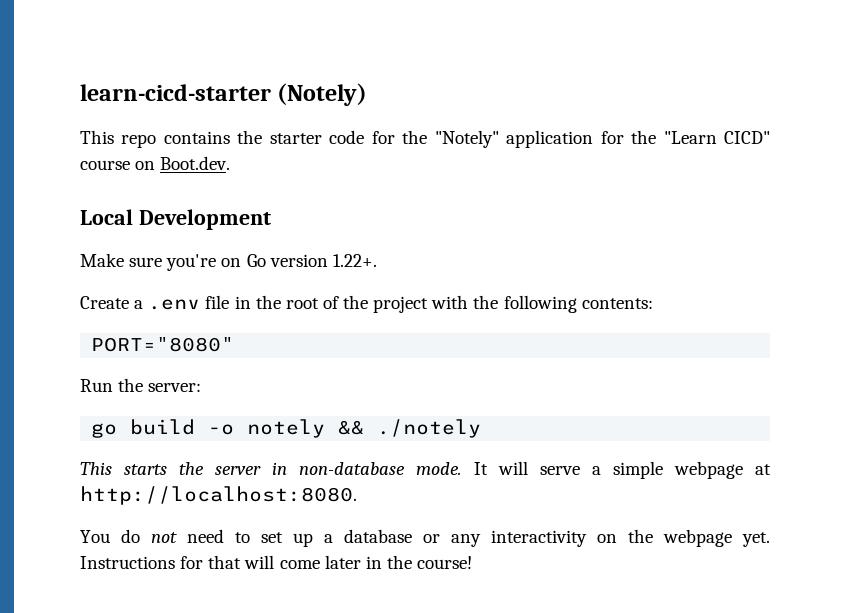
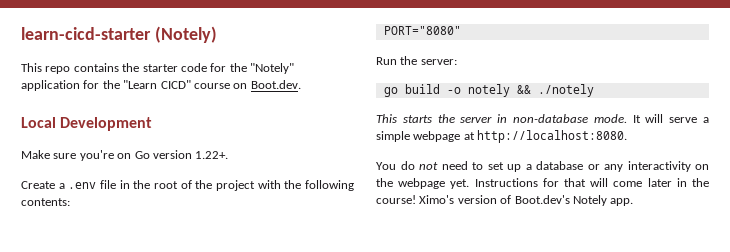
+ Ximo's version of Boot.dev's Notely app.

